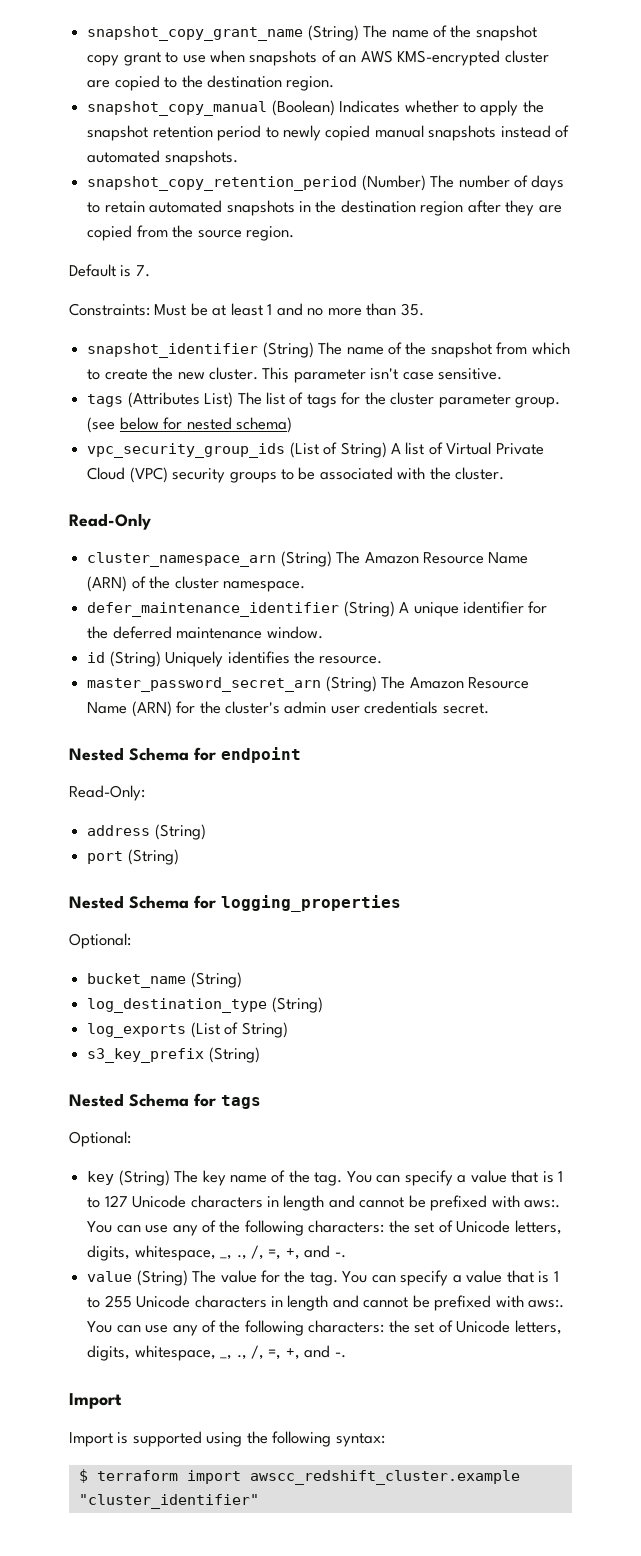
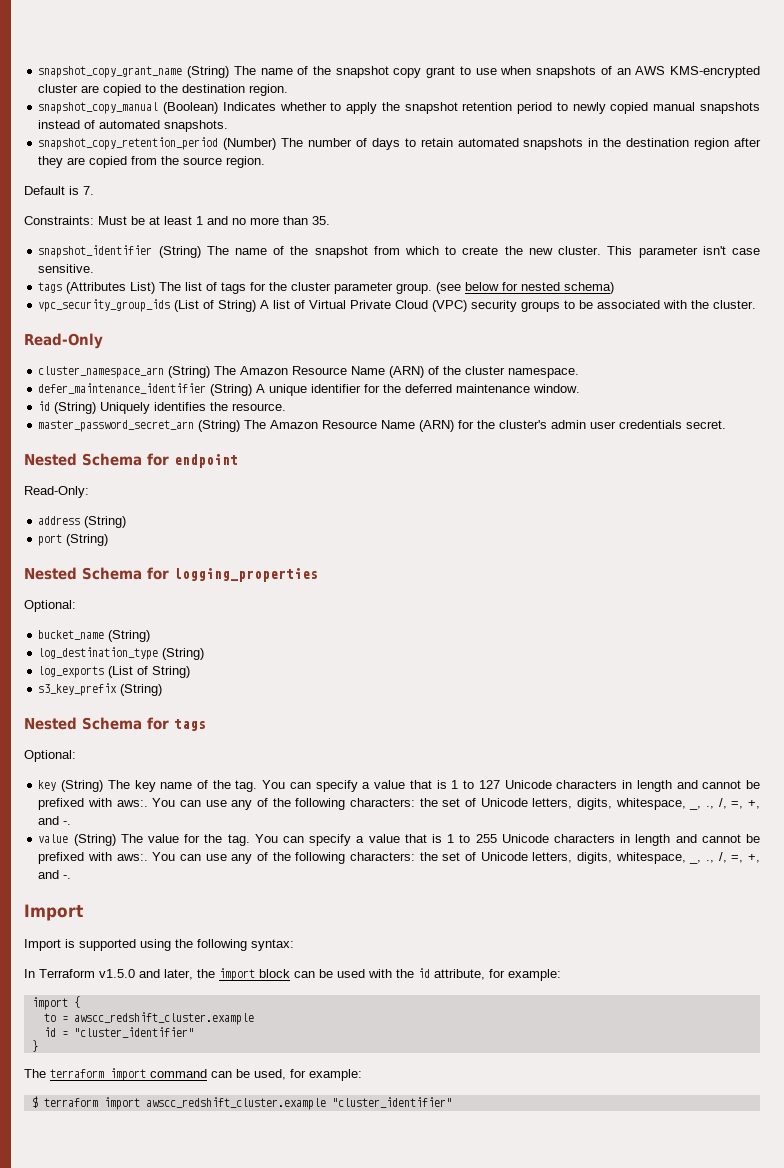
+ In Terraform v1.5.0 and later, the import block can be used with the id attribute, for example:
+ import {
+ to = awscc_redshift_cluster.example
+ id = "cluster_identifier"
+ }
+ The terraform import command can be used, for example:

